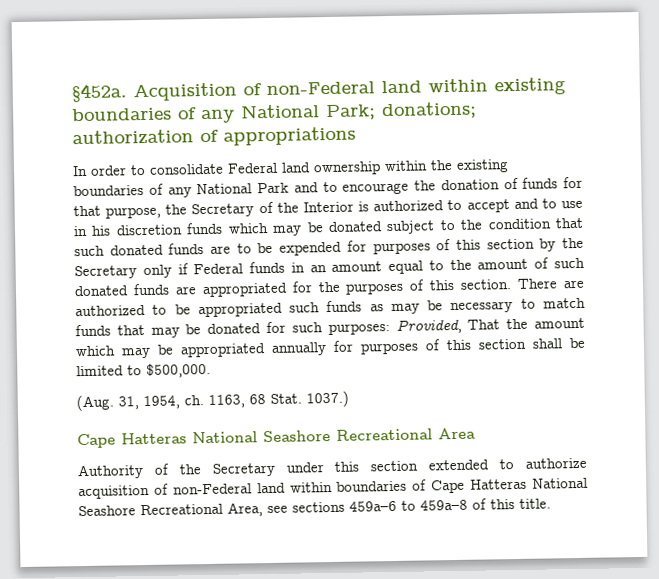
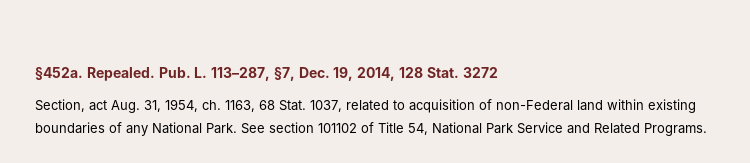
- Acquisition of non-Federal land within existing boundaries of any National Park; donations; authorization of appropriations
- In order to consolidate Federal land ownership within the existing boundaries of any National Park and to encourage the donation of funds for that purpose, the Secretary of the Interior is authorized to accept and to use in his discretion funds which may be donated subject to the condition that such donated funds are to be expended for purposes of this section by the Secretary only if Federal funds in an amount equal to the amount of such donated funds are appropriated for the purposes of this section. There are authorized to be appropriated such funds as may be necessary to match funds that may be donated for such purposes: Provided, That the amount which may be appropriated annually for purposes of this section shall be limited to $500,000.
- (Aug. 31, 1954, ch. 1163, 68 Stat. 1037.)
- Cape Hatteras National Seashore Recreational Area
- Authority of the Secretary under this section extended to authorize acquisition of non-Federal land within boundaries of Cape Hatteras National Seashore Recreational Area, see sections 459a–6 to 459a–8 of this title.
+ Repealed. Pub. L. 113–287, §7, Dec. 19, 2014, 128 Stat. 3272
+ Section, act Aug. 31, 1954, ch. 1163, 68 Stat. 1037, related to acquisition of non-Federal land within existing boundaries of any National Park. See section 101102 of Title 54, National Park Service and Related Programs.

